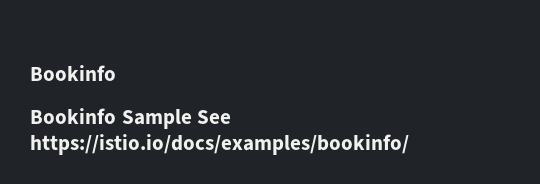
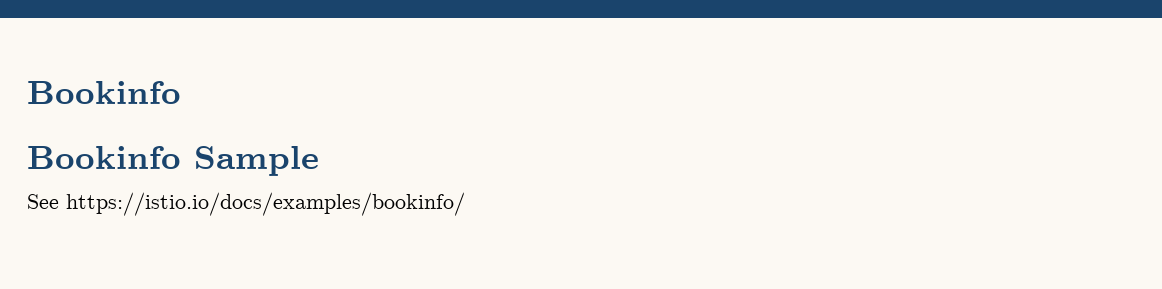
- Bookinfo Sample See https://istio.io/docs/examples/bookinfo/
+ Bookinfo Sample
+ See https://istio.io/docs/examples/bookinfo/

